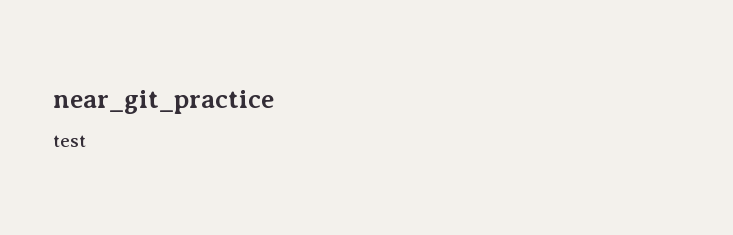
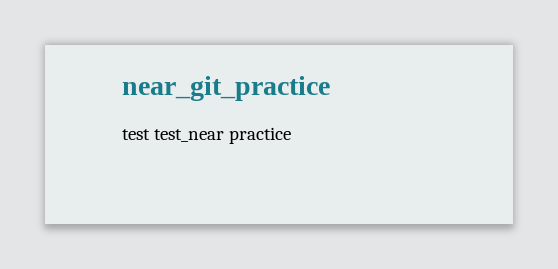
- test
+ test test_near practice

